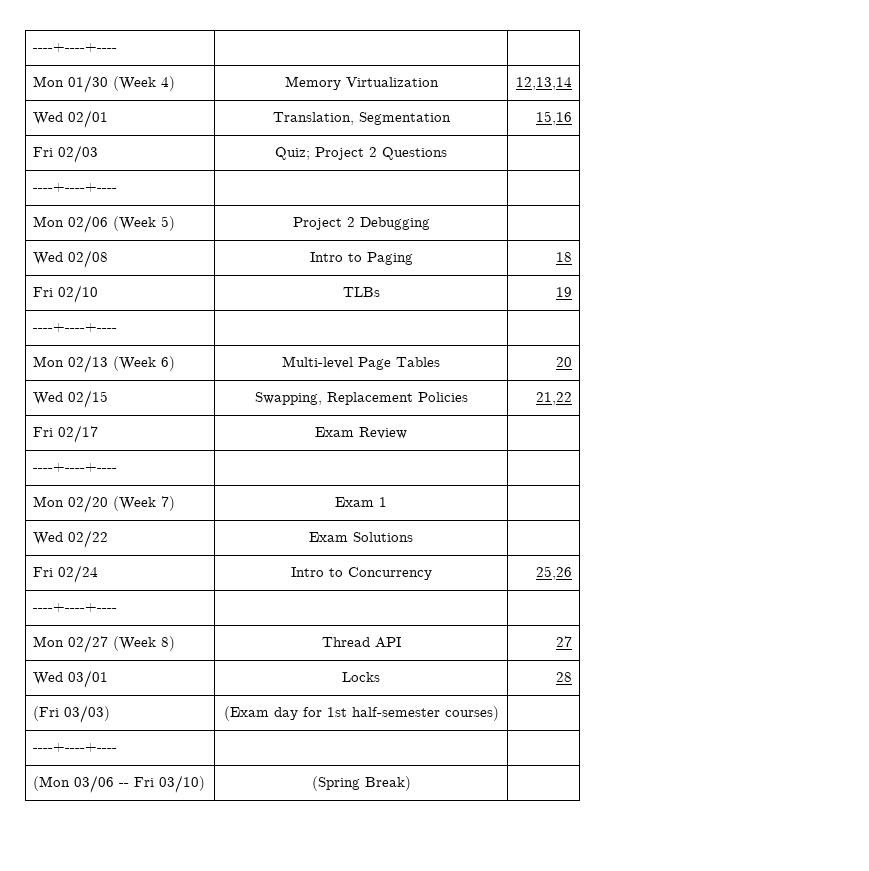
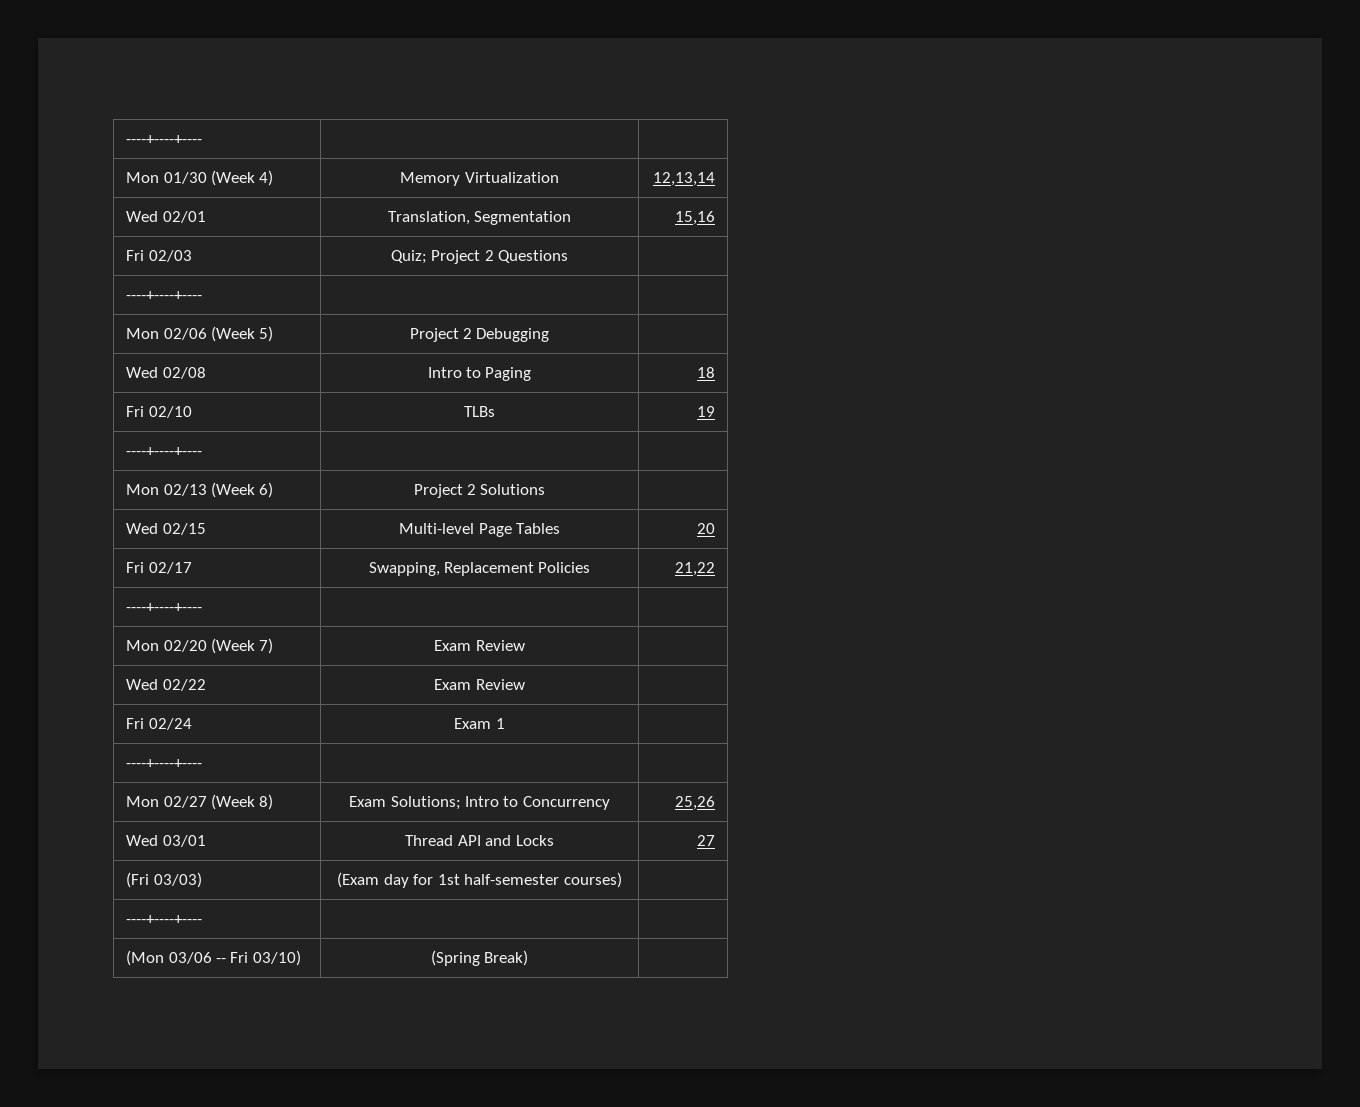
- Mon 02/13 (Week 6) | Multi-level Page Tables | 20
+ Mon 02/13 (Week 6) | Project 2 Solutions |
+ Wed 02/15 | Multi-level Page Tables | 20
- Wed 02/15 | Swapping, Replacement Policies | 21,22
+ Fri 02/17 | Swapping, Replacement Policies | 21,22
- Fri 02/17 | Exam Review |
- Mon 02/20 (Week 7) | Exam 1 |
+ Mon 02/20 (Week 7) | Exam Review |
- Wed 02/22 | Exam Solutions |
+ Wed 02/22 | Exam Review |
- Fri 02/24 | Intro to Concurrency | 25,26
+ Fri 02/24 | Exam 1 |
- Mon 02/27 (Week 8) | Thread API | 27
+ Mon 02/27 (Week 8) | Exam Solutions; Intro to Concurrency | 25,26
- Wed 03/01 | Locks | 28
+ Wed 03/01 | Thread API and Locks | 27

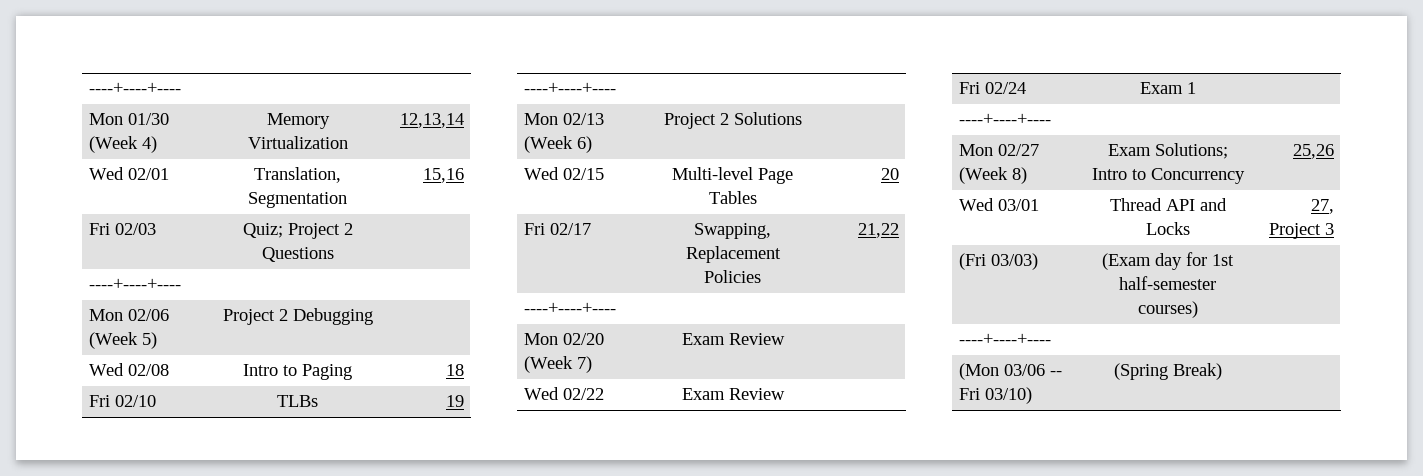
- Wed 03/01 | Thread API and Locks | 27
+ Wed 03/01 | Thread API and Locks | 27, Project 3

